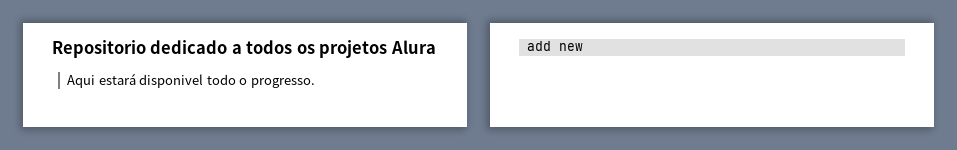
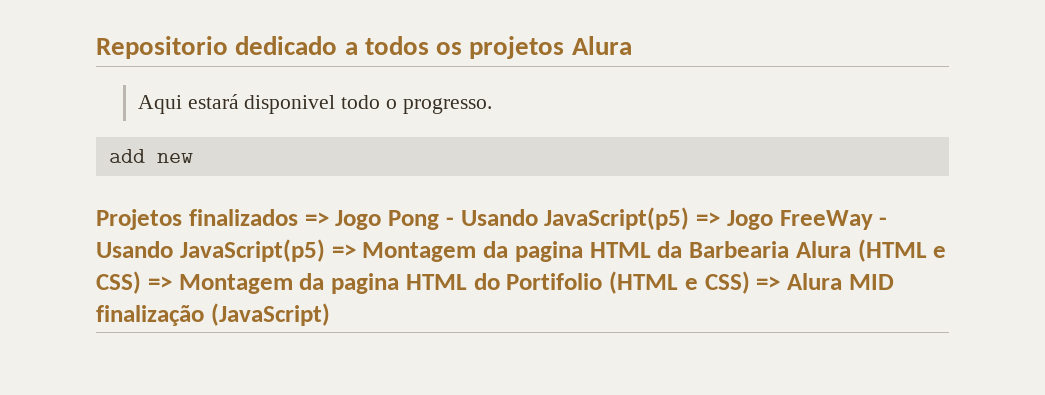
+ Projetos finalizados => Jogo Pong - Usando JavaScript(p5) => Jogo FreeWay - Usando JavaScript(p5) => Montagem da pagina HTML da Barbearia Alura (HTML e CSS) => Montagem da pagina HTML do Portifolio (HTML e CSS) => Alura MID finalização (JavaScript)

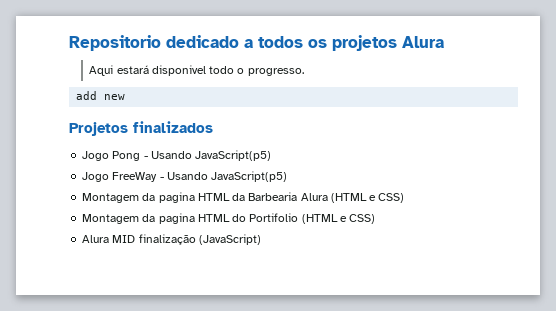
- Projetos finalizados => Jogo Pong - Usando JavaScript(p5) => Jogo FreeWay - Usando JavaScript(p5) => Montagem da pagina HTML da Barbearia Alura (HTML e CSS) => Montagem da pagina HTML do Portifolio (HTML e CSS) => Alura MID finalização (JavaScript)
+ Projetos finalizados
+ Jogo Pong - Usando JavaScript(p5)
+ Jogo FreeWay - Usando JavaScript(p5)
+ Montagem da pagina HTML da Barbearia Alura (HTML e CSS)
+ Montagem da pagina HTML do Portifolio (HTML e CSS)
+ Alura MID finalização (JavaScript)

